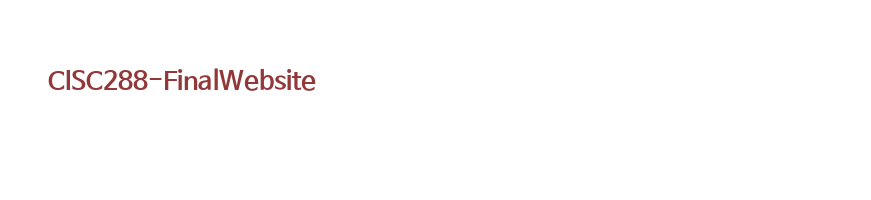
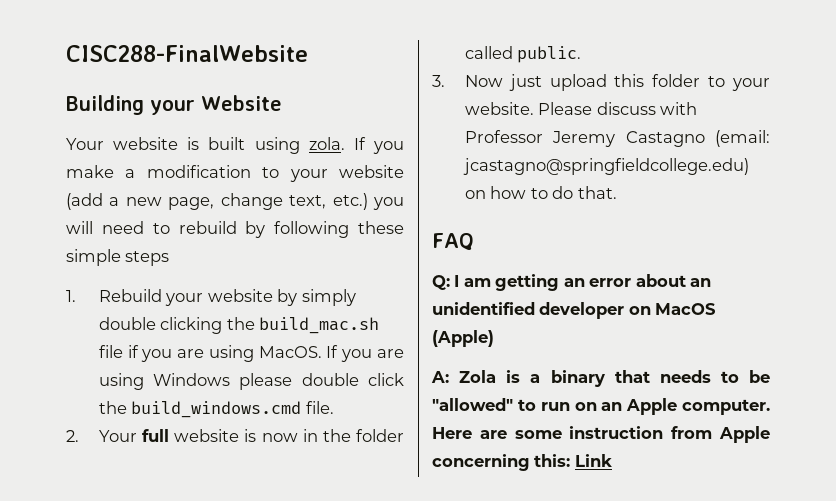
+ Building your Website
+ Your website is built using zola. If you make a modification to your website (add a new page, change text, etc.) you will need to rebuild by following these simple steps
+ 1. Rebuild your website by simply double clicking the build_mac.sh file if you are using MacOS. If you are using Windows please double click the build_windows.cmd file.
+ 2. Your full website is now in the folder called public.
+ 3. Now just upload this folder to your website. Please discuss with Professor Jeremy Castagno (email: jcastagno@springfieldcollege.edu) on how to do that.
+ FAQ
+ Q: I am getting an error about an unidentified developer on MacOS (Apple)
+ A: Zola is a binary that needs to be "allowed" to run on an Apple computer. Here are some instruction from Apple concerning this: Link

